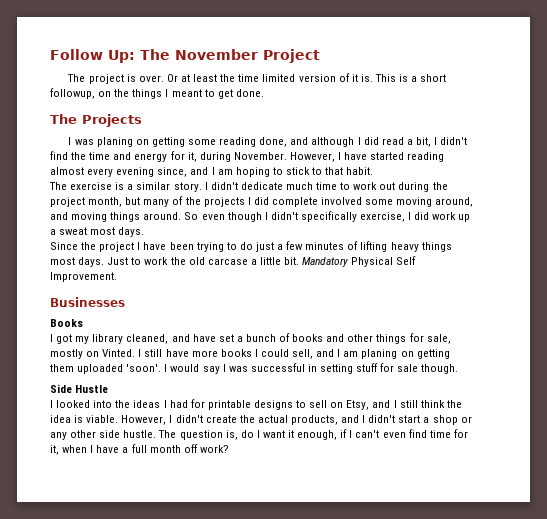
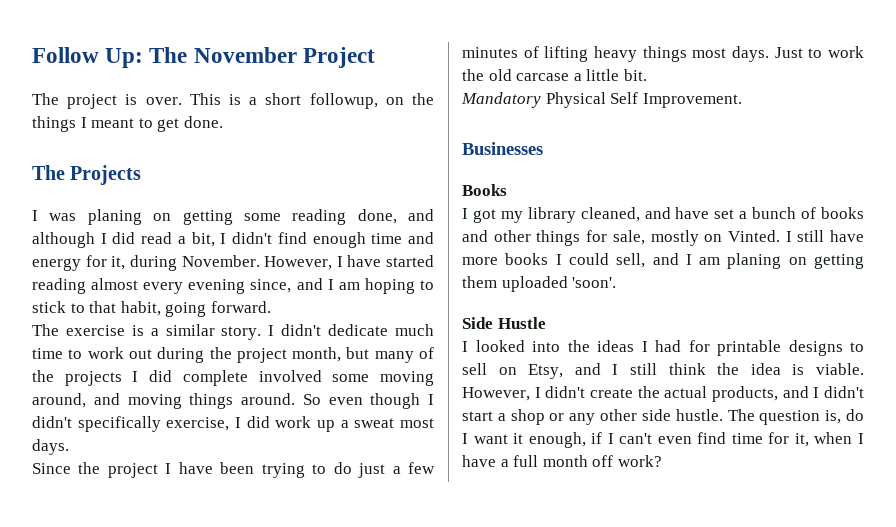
- Or at least the time limited version of it is.
- I was planing on getting some reading done, and although I did read a bit, I didn't find the time and energy for it, during November.
+ I was planing on getting some reading done, and although I did read a bit, I didn't find enough time and energy for it, during November.
- However, I have started reading almost every evening since, and I am hoping to stick to that habit.
+ However, I have started reading almost every evening since, and I am hoping to stick to that habit, going forward.
- Just to work the old carcase a little bit. Mandatory Physical Self Improvement.
+ Just to work the old carcase a little bit.
+ Mandatory Physical Self Improvement.
- I would say I was successful in setting stuff for sale though.

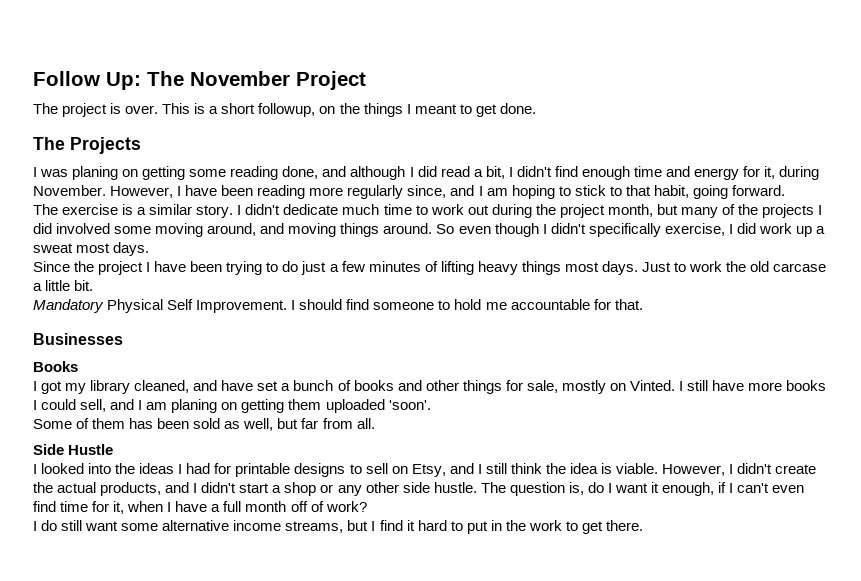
- However, I have started reading almost every evening since, and I am hoping to stick to that habit, going forward.
+ However, I have been reading more regularly since, and I am hoping to stick to that habit, going forward.
- I didn't dedicate much time to work out during the project month, but many of the projects I did complete involved some moving around, and moving things around.
+ I didn't dedicate much time to work out during the project month, but many of the projects I did involved some moving around, and moving things around.
+ I should find someone to hold me accountable for that.
+ Some of them has been sold as well, but far from all.
- The question is, do I want it enough, if I can't even find time for it, when I have a full month off work?
+ The question is, do I want it enough, if I can't even find time for it, when I have a full month off of work?
+ I do still want some alternative income streams, but I find it hard to put in the work to get there.

